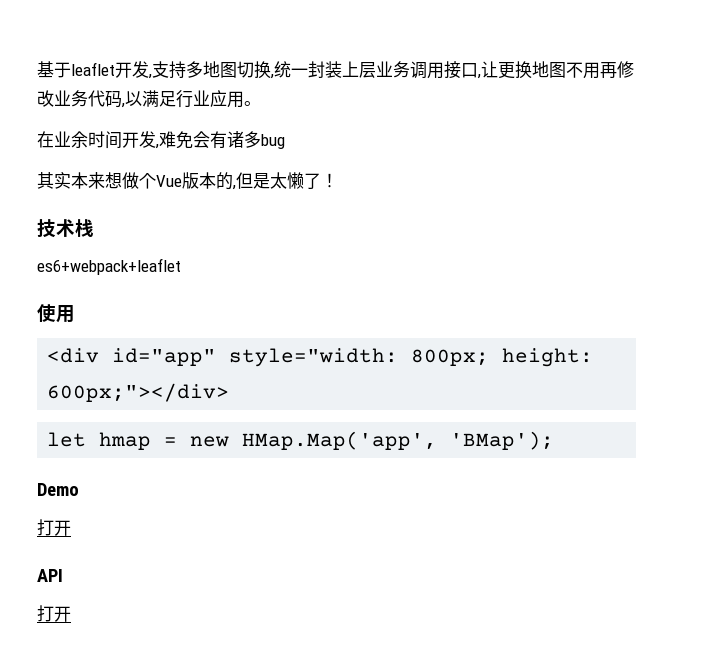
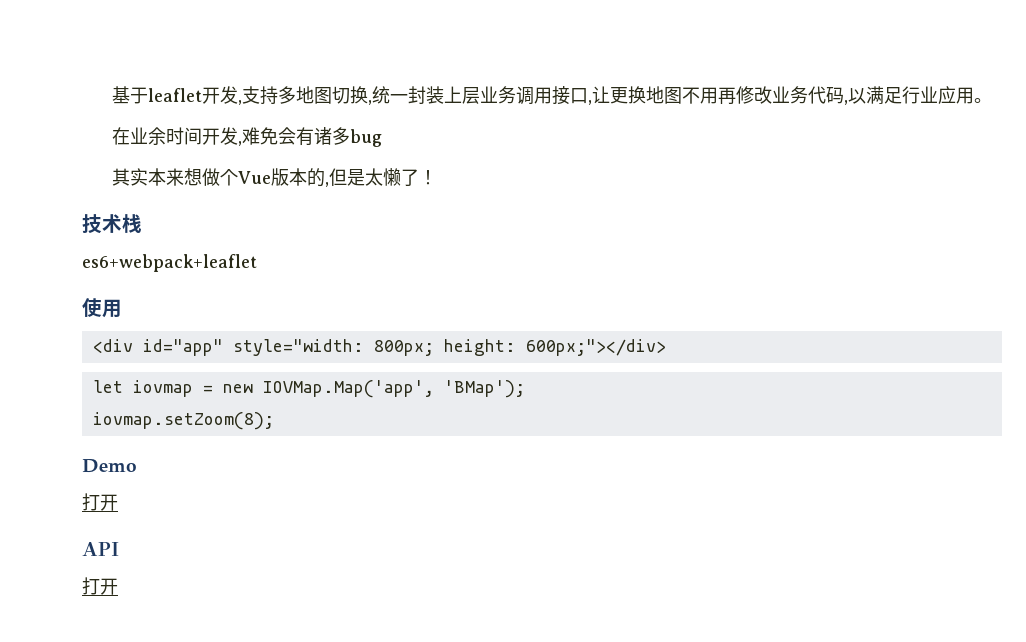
- let hmap = new HMap.Map('app', 'BMap');
+ let iovmap = new IOVMap.Map('app', 'BMap');
+ iovmap.setZoom(8);

